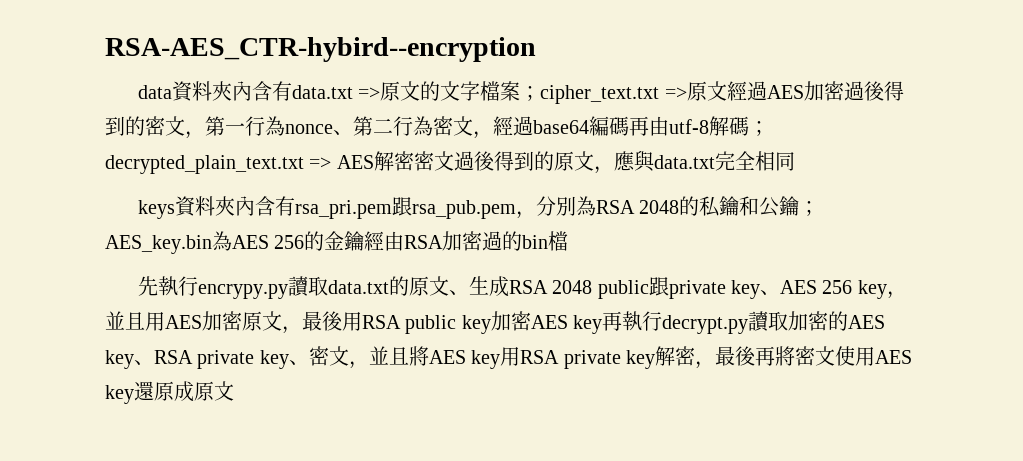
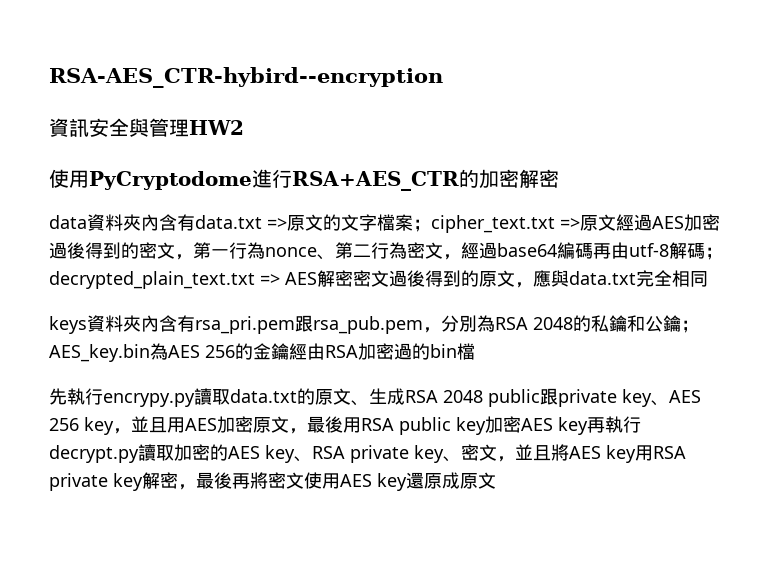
+ 資訊安全與管理HW2
+ 使用PyCryptodome進行RSA+AES_CTR的加密解密

